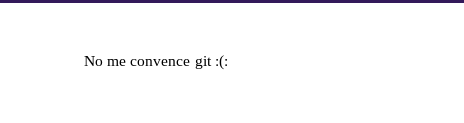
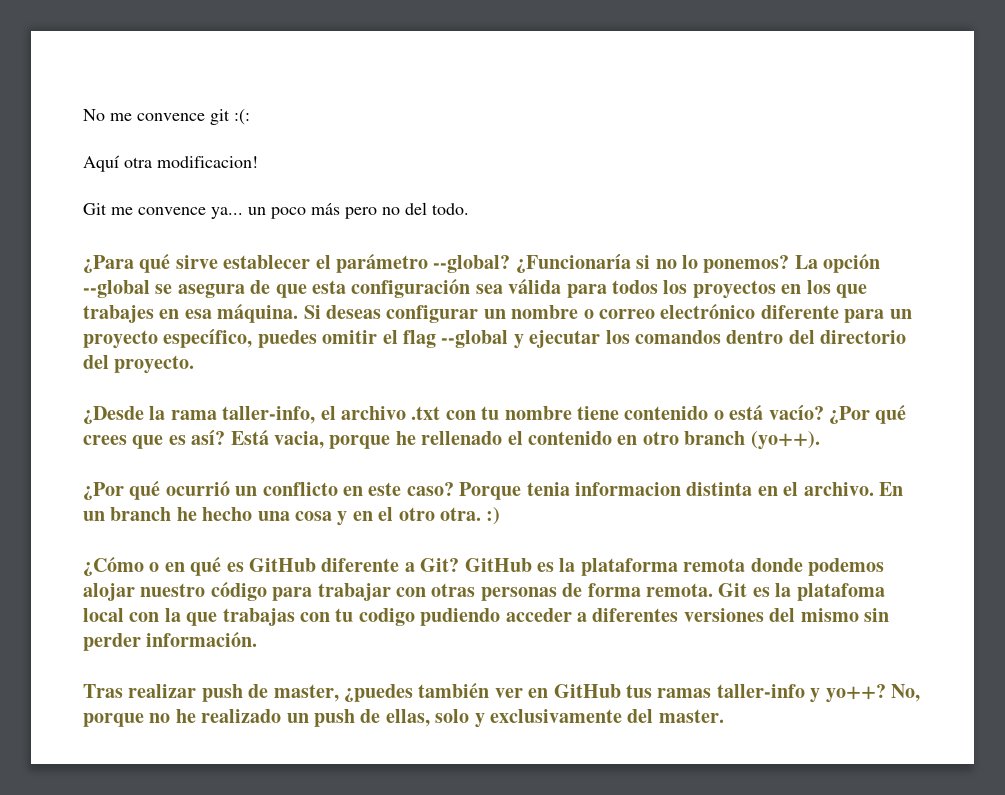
+ Aquí otra modificacion!
+ Git me convence ya... un poco más pero no del todo.
+ ¿Para qué sirve establecer el parámetro --global? ¿Funcionaría si no lo ponemos? La opción --global se asegura de que esta configuración sea válida para todos los proyectos en los que trabajes en esa máquina. Si deseas configurar un nombre o correo electrónico diferente para un proyecto específico, puedes omitir el flag --global y ejecutar los comandos dentro del directorio del proyecto.
+ ¿Desde la rama taller-info, el archivo .txt con tu nombre tiene contenido o está vacío? ¿Por qué crees que es así? Está vacia, porque he rellenado el contenido en otro branch (yo++).
+ ¿Por qué ocurrió un conflicto en este caso? Porque tenia informacion distinta en el archivo. En un branch he hecho una cosa y en el otro otra. :)
+ ¿Cómo o en qué es GitHub diferente a Git? GitHub es la plataforma remota donde podemos alojar nuestro código para trabajar con otras personas de forma remota. Git es la platafoma local con la que trabajas con tu codigo pudiendo acceder a diferentes versiones del mismo sin perder información.
+ Tras realizar push de master, ¿puedes también ver en GitHub tus ramas taller-info y yo++? No, porque no he realizado un push de ellas, solo y exclusivamente del master.

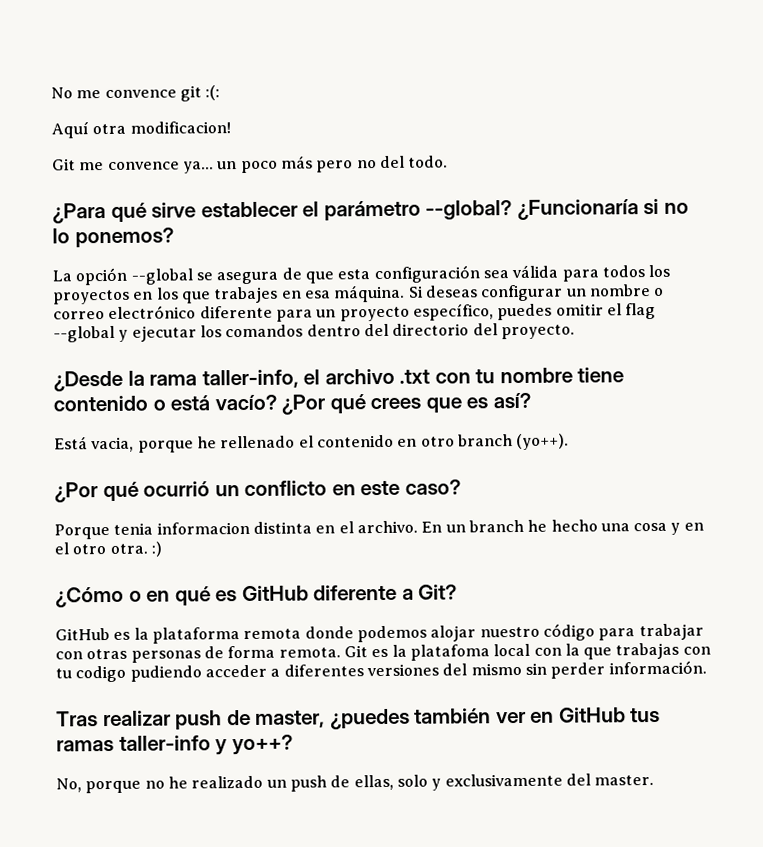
- ¿Funcionaría si no lo ponemos? La opción --global se asegura de que esta configuración sea válida para todos los proyectos en los que trabajes en esa máquina.
+ ¿Funcionaría si no lo ponemos?
+ La opción --global se asegura de que esta configuración sea válida para todos los proyectos en los que trabajes en esa máquina.
- ¿Por qué crees que es así? Está vacia, porque he rellenado el contenido en otro branch (yo++).
+ ¿Por qué crees que es así?
+ Está vacia, porque he rellenado el contenido en otro branch (yo++).
- ¿Por qué ocurrió un conflicto en este caso? Porque tenia informacion distinta en el archivo.
+ ¿Por qué ocurrió un conflicto en este caso?
+ Porque tenia informacion distinta en el archivo.
- ¿Cómo o en qué es GitHub diferente a Git? GitHub es la plataforma remota donde podemos alojar nuestro código para trabajar con otras personas de forma remota.
+ ¿Cómo o en qué es GitHub diferente a Git?
+ GitHub es la plataforma remota donde podemos alojar nuestro código para trabajar con otras personas de forma remota.
- Tras realizar push de master, ¿puedes también ver en GitHub tus ramas taller-info y yo++? No, porque no he realizado un push de ellas, solo y exclusivamente del master.
+ Tras realizar push de master, ¿puedes también ver en GitHub tus ramas taller-info y yo++?
+ No, porque no he realizado un push de ellas, solo y exclusivamente del master.

